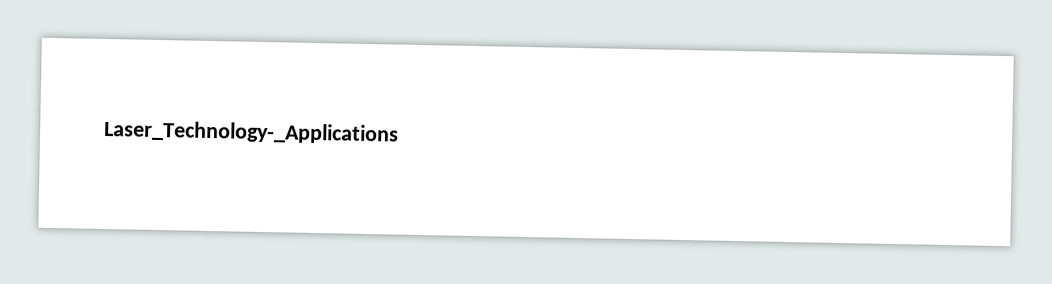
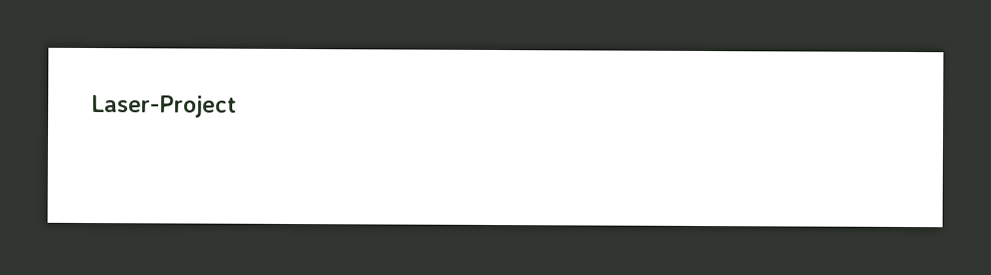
- Laser_Technology-_Applications
+ Laser-Project

